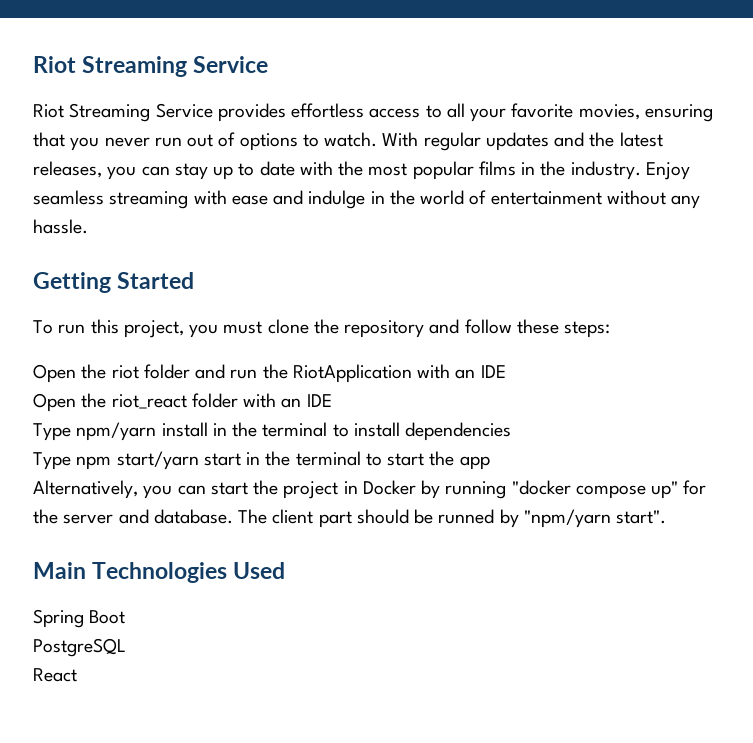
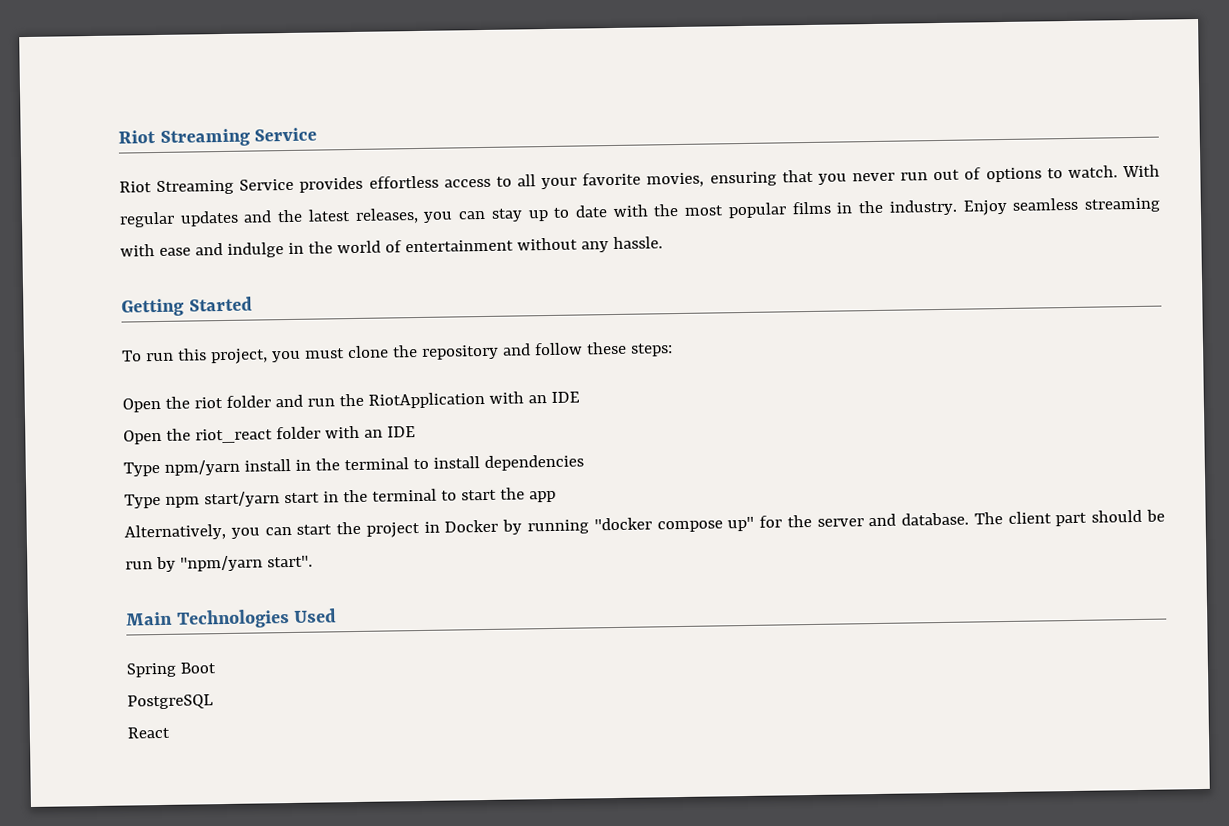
- The client part should be runned by "npm/yarn start".
+ The client part should be run by "npm/yarn start".

